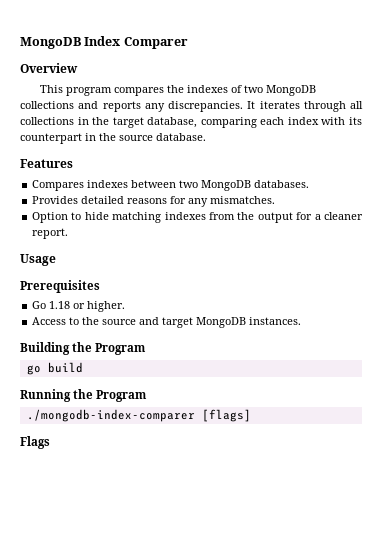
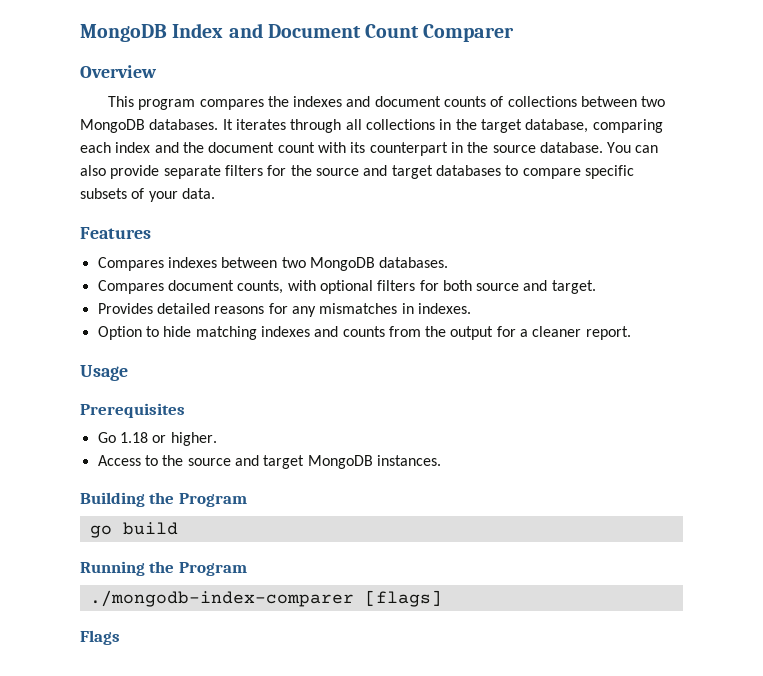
- MongoDB Index Comparer
+ MongoDB Index and Document Count Comparer
- This program compares the indexes of two MongoDB collections and reports any discrepancies.
+ This program compares the indexes and document counts of collections between two MongoDB databases.
- It iterates through all collections in the target database, comparing each index with its counterpart in the source database.
+ It iterates through all collections in the target database, comparing each index and the document count with its counterpart in the source database. You can also provide separate filters for the source and target databases to compare specific subsets of your data.
+ Compares document counts, with optional filters for both source and target.
- Provides detailed reasons for any mismatches.
+ Provides detailed reasons for any mismatches in indexes.
- Option to hide matching indexes from the output for a cleaner report.
+ Option to hide matching indexes and counts from the output for a cleaner report.

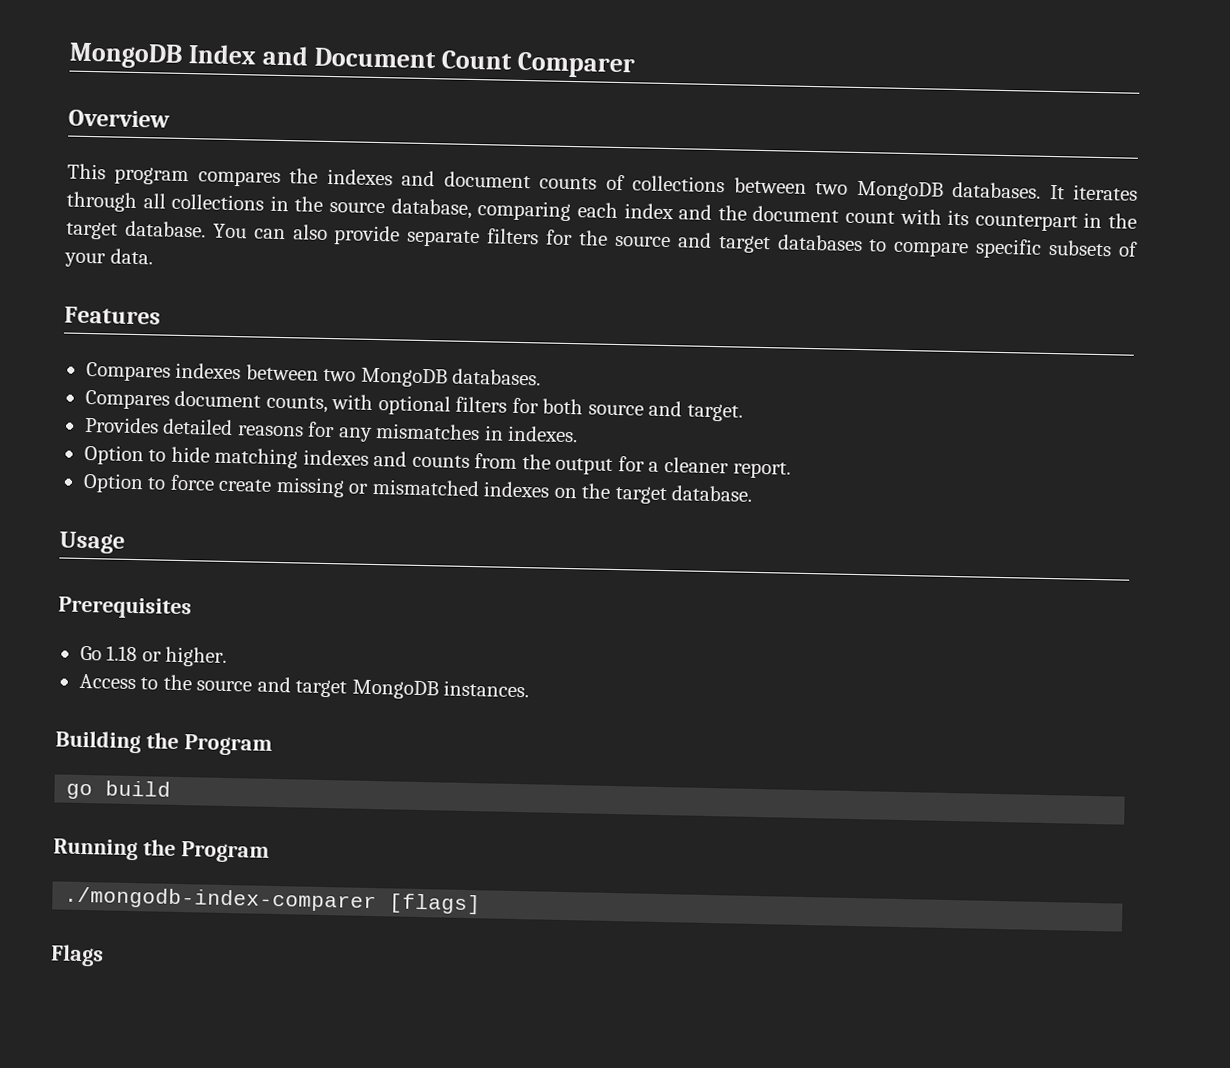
- It iterates through all collections in the target database, comparing each index and the document count with its counterpart in the source database.
+ It iterates through all collections in the source database, comparing each index and the document count with its counterpart in the target database.
+ Option to force create missing or mismatched indexes on the target database.

